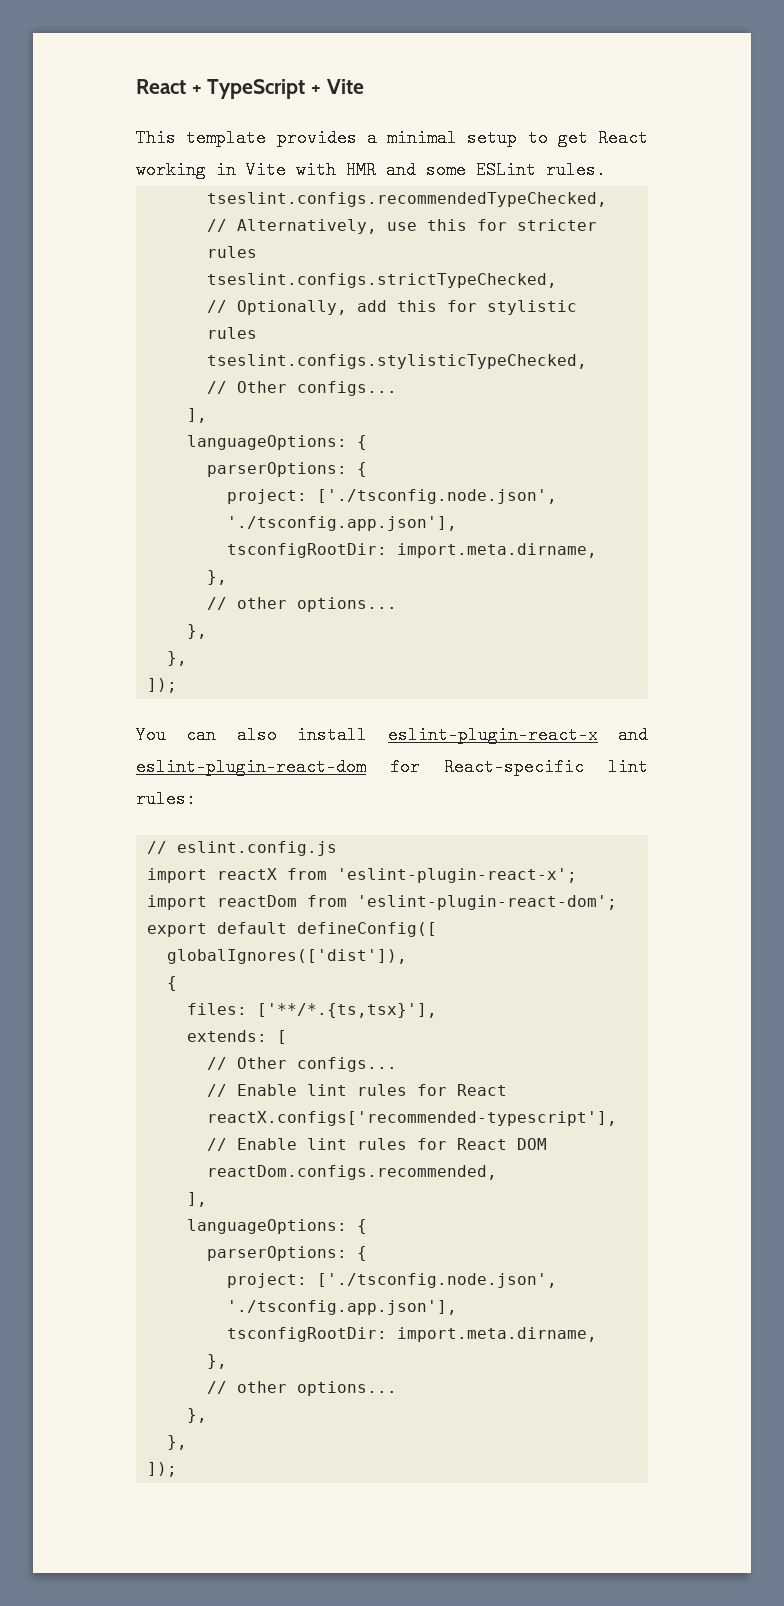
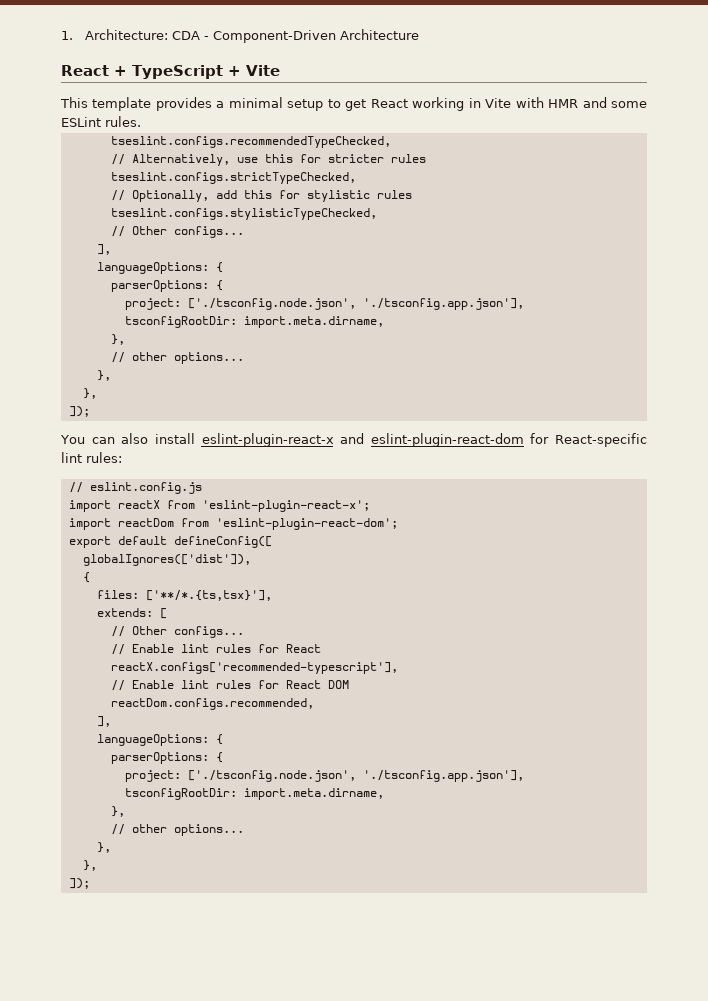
+ 1. Architecture: CDA - Component-Driven Architecture

